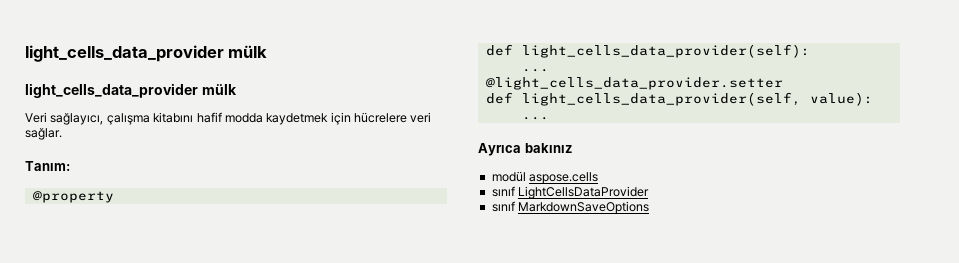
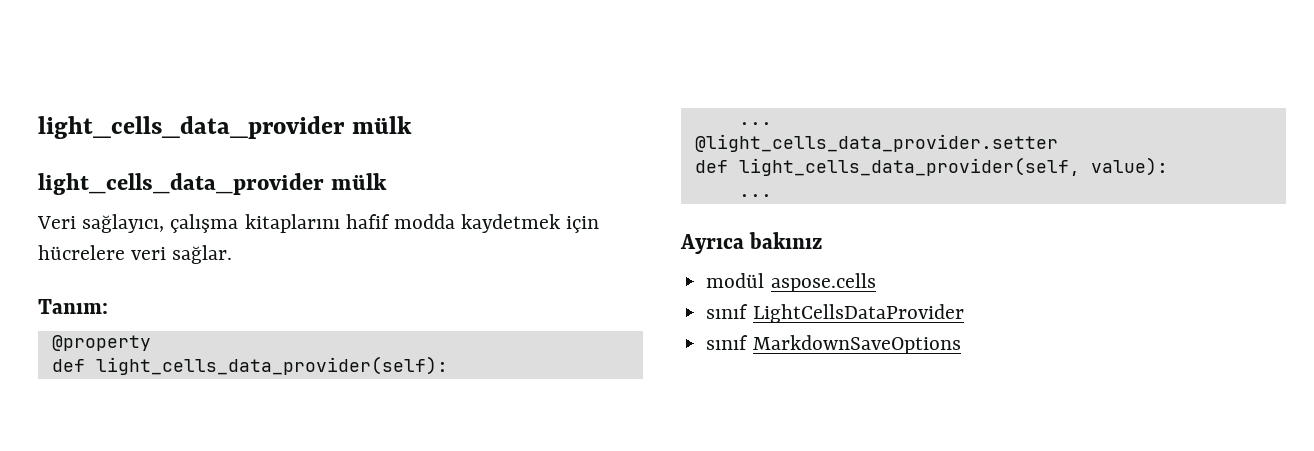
- Veri sağlayıcı, çalışma kitabını hafif modda kaydetmek için hücrelere veri sağlar.
+ Veri sağlayıcı, çalışma kitaplarını hafif modda kaydetmek için hücrelere veri sağlar.

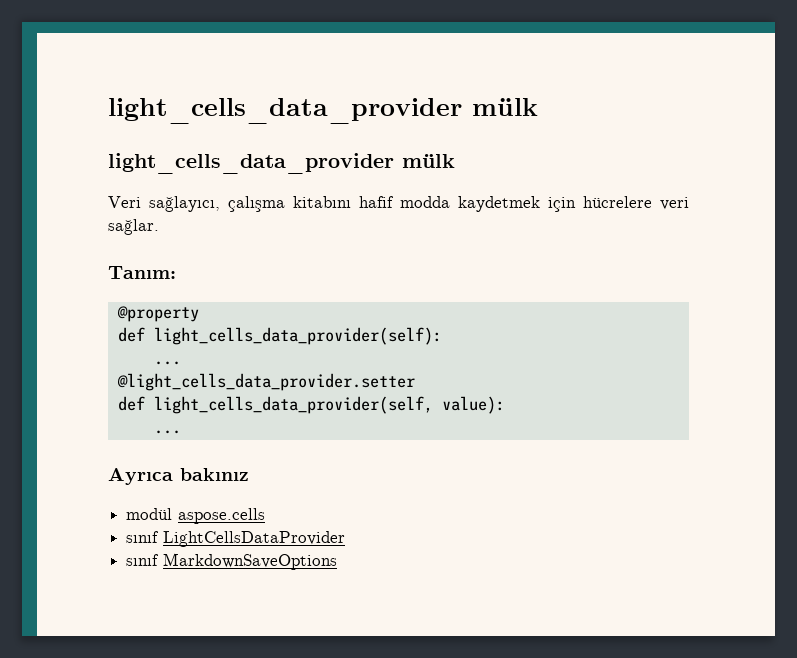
- Veri sağlayıcı, çalışma kitaplarını hafif modda kaydetmek için hücrelere veri sağlar.
+ Veri sağlayıcı, çalışma kitabını hafif modda kaydetmek için hücrelere veri sağlar.

